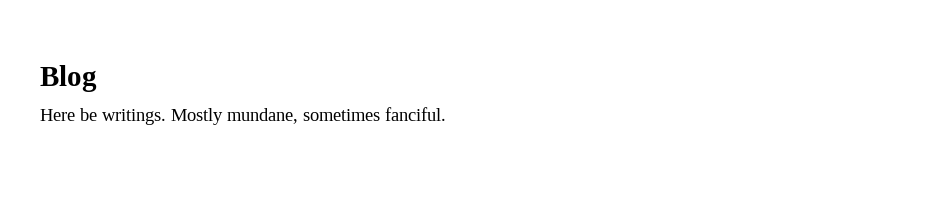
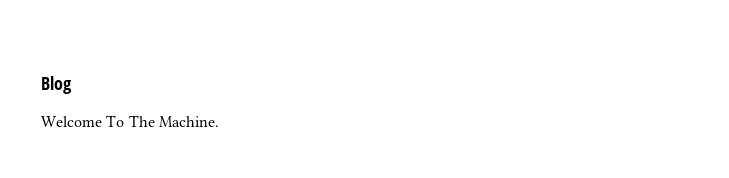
- Here be writings. Mostly mundane, sometimes fanciful.
+ Welcome To The Machine.

